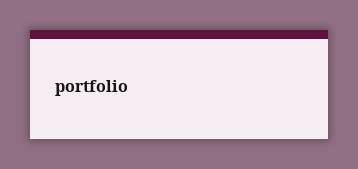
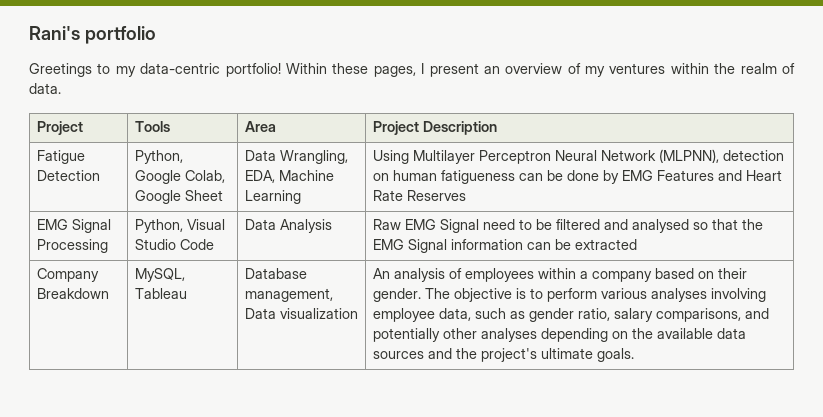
- portfolio
+ Rani's portfolio
+ Greetings to my data-centric portfolio! Within these pages, I present an overview of my ventures within the realm of data.
+ Project | Tools | Area | Project Description
+ Fatigue Detection | Python, Google Colab, Google Sheet | Data Wrangling, EDA, Machine Learning | Using Multilayer Perceptron Neural Network (MLPNN), detection on human fatigueness can be done by EMG Features and Heart Rate Reserves
+ EMG Signal Processing | Python, Visual Studio Code | Data Analysis | Raw EMG Signal need to be filtered and analysed so that the EMG Signal information can be extracted
+ Company Breakdown | MySQL, Tableau | Database management, Data visualization | An analysis of employees within a company based on their gender. The objective is to perform various analyses involving employee data, such as gender ratio, salary comparisons, and potentially other analyses depending on the available data sources and the project's ultimate goals.

